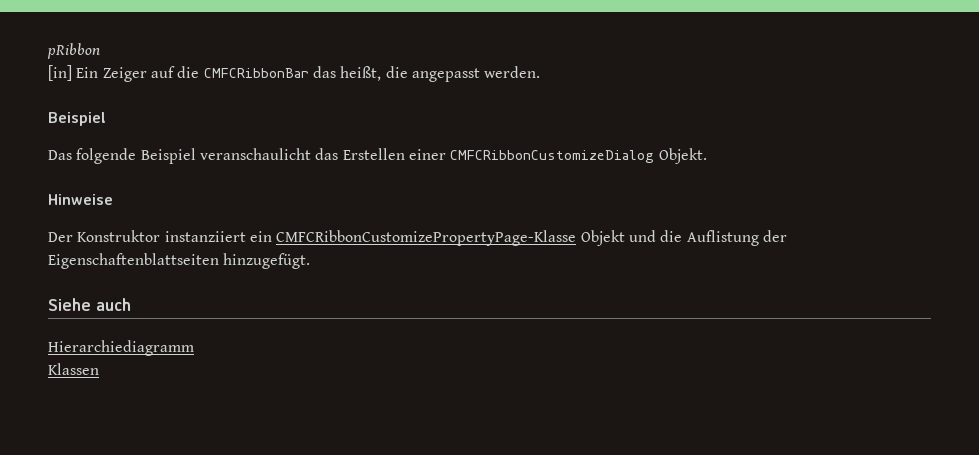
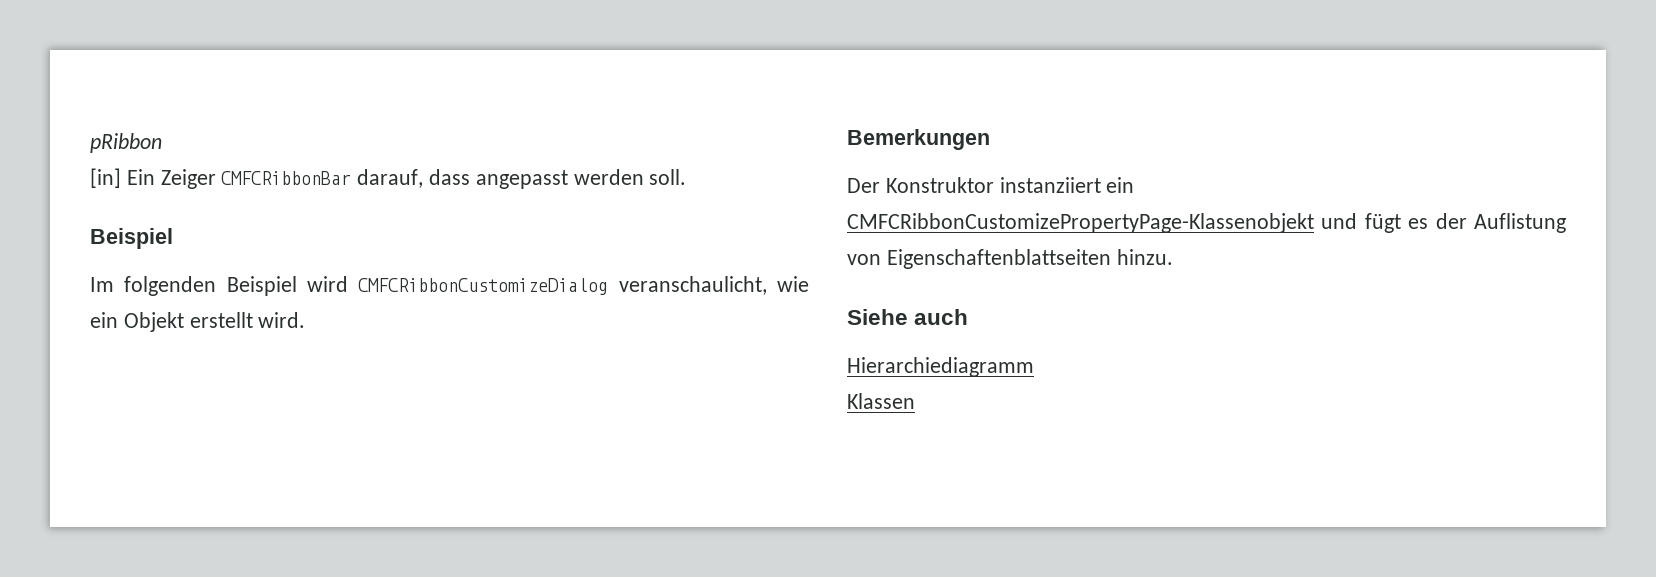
- [in] Ein Zeiger auf die CMFCRibbonBar das heißt, die angepasst werden.
+ [in] Ein Zeiger CMFCRibbonBar darauf, dass angepasst werden soll.
  Beispiel
- Das folgende Beispiel veranschaulicht das Erstellen einer CMFCRibbonCustomizeDialog Objekt.
- Hinweise
- Der Konstruktor instanziiert ein CMFCRibbonCustomizePropertyPage-Klasse Objekt und die Auflistung der Eigenschaftenblattseiten hinzugefügt.
+ Im folgenden Beispiel wird CMFCRibbonCustomizeDialog veranschaulicht, wie ein Objekt erstellt wird.
+ Bemerkungen
+ Der Konstruktor instanziiert ein CMFCRibbonCustomizePropertyPage-Klassenobjekt und fügt es der Auflistung von Eigenschaftenblattseiten hinzu.

